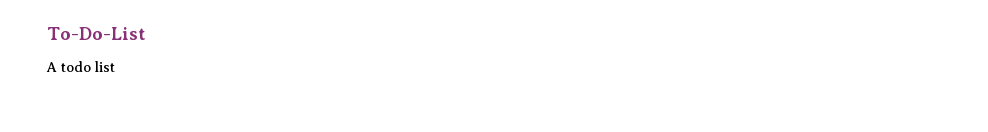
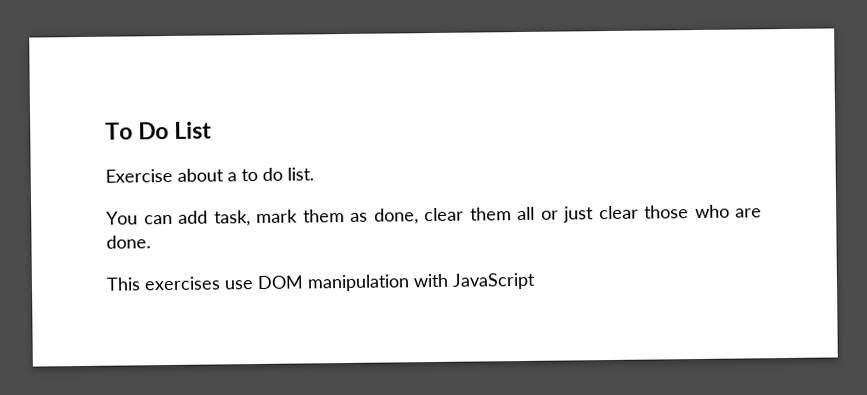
- To-Do-List
- A todo list
+ To Do List
+ Exercise about a to do list.
+ You can add task, mark them as done, clear them all or just clear those who are done.
+ This exercises use DOM manipulation with JavaScript

